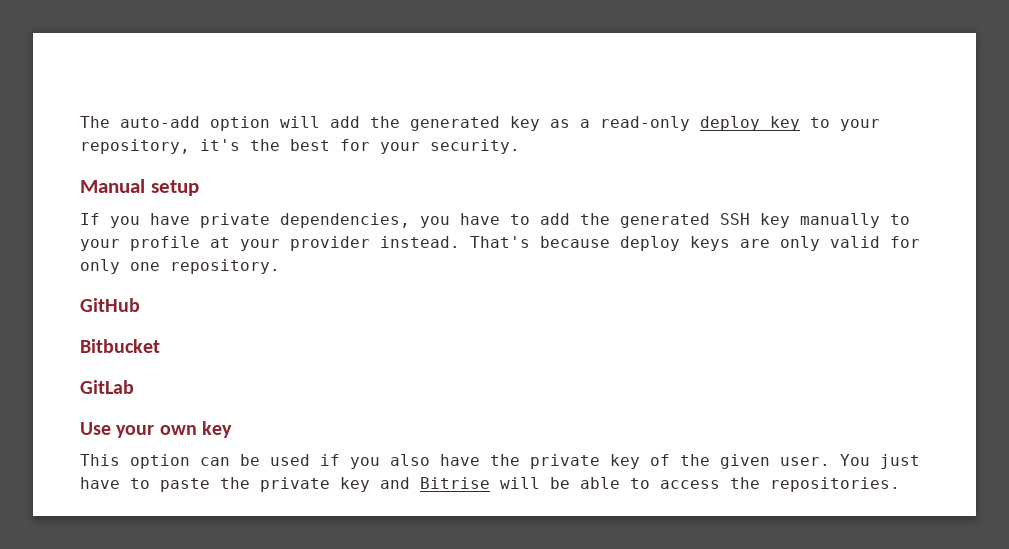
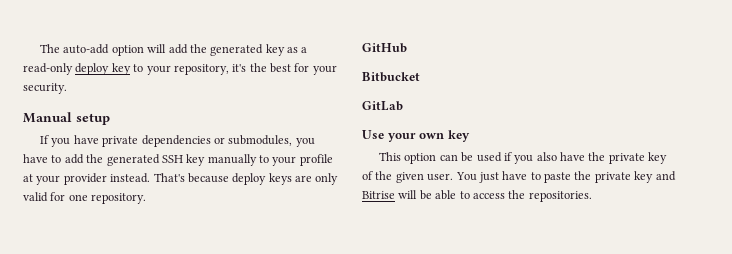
- If you have private dependencies, you have to add the generated SSH key manually to your profile at your provider instead.
+ If you have private dependencies or submodules, you have to add the generated SSH key manually to your profile at your provider instead.
- That's because deploy keys are only valid for only one repository.
+ That's because deploy keys are only valid for one repository.

